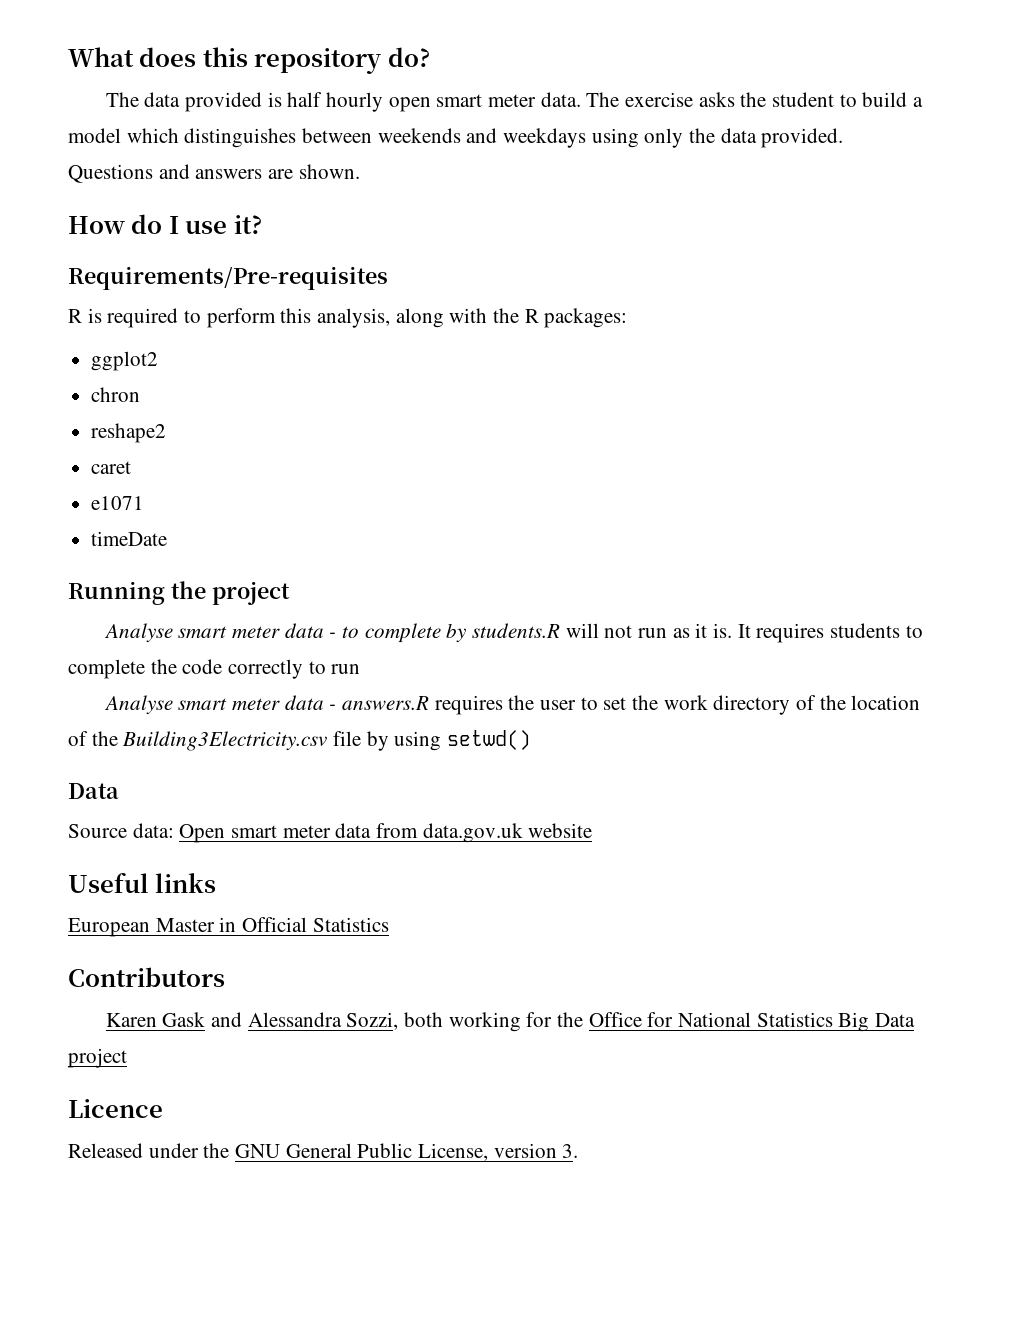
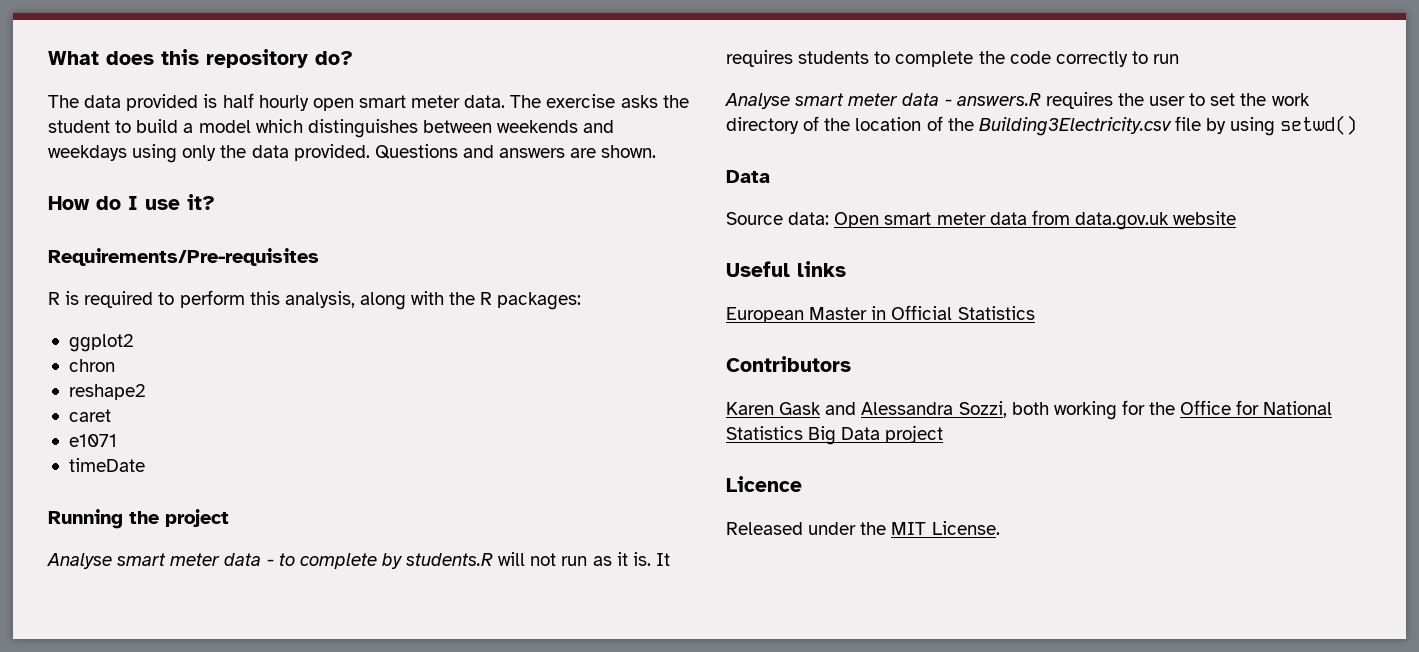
- Released under the GNU General Public License, version 3.
+ Released under the MIT License.

